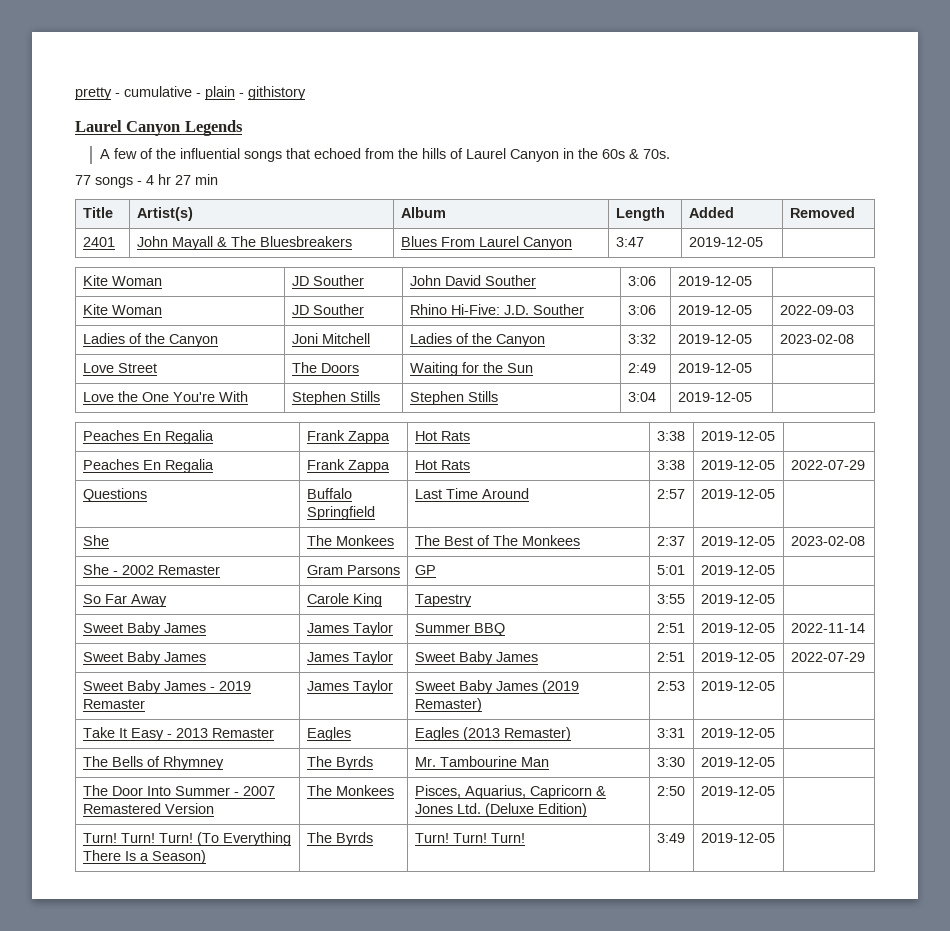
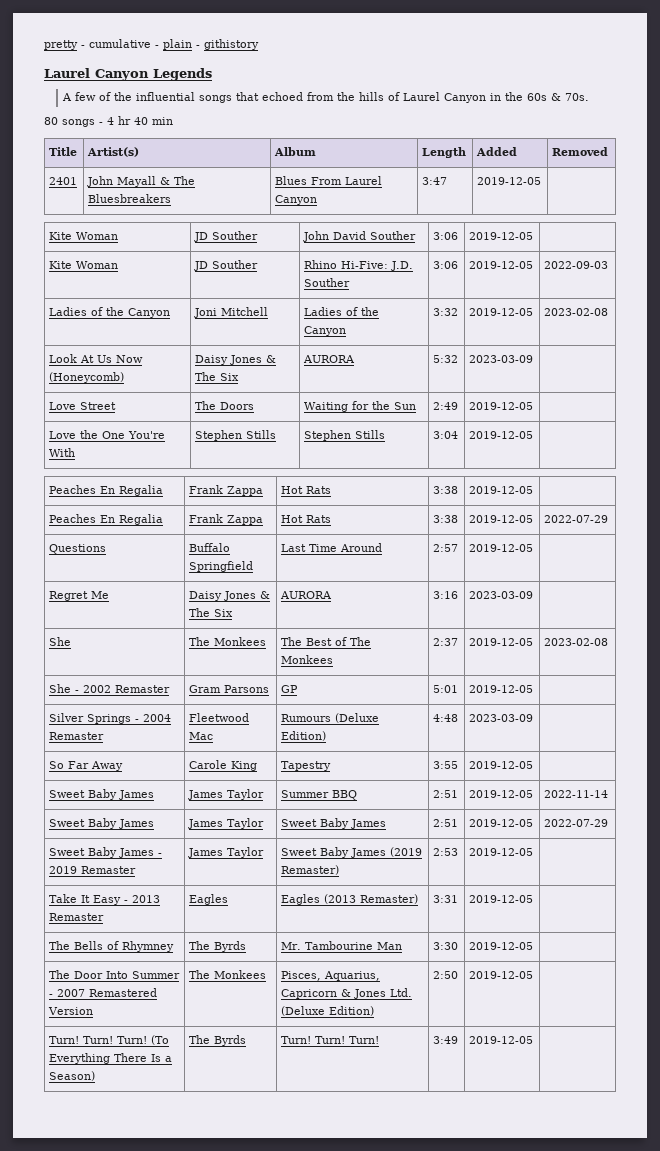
- 77 songs - 4 hr 27 min
+ 80 songs - 4 hr 40 min
+ Look At Us Now (Honeycomb) | Daisy Jones & The Six | AURORA | 5:32 | 2023-03-09 |
+ Regret Me | Daisy Jones & The Six | AURORA | 3:16 | 2023-03-09 |
+ Silver Springs - 2004 Remaster | Fleetwood Mac | Rumours (Deluxe Edition) | 4:48 | 2023-03-09 |

